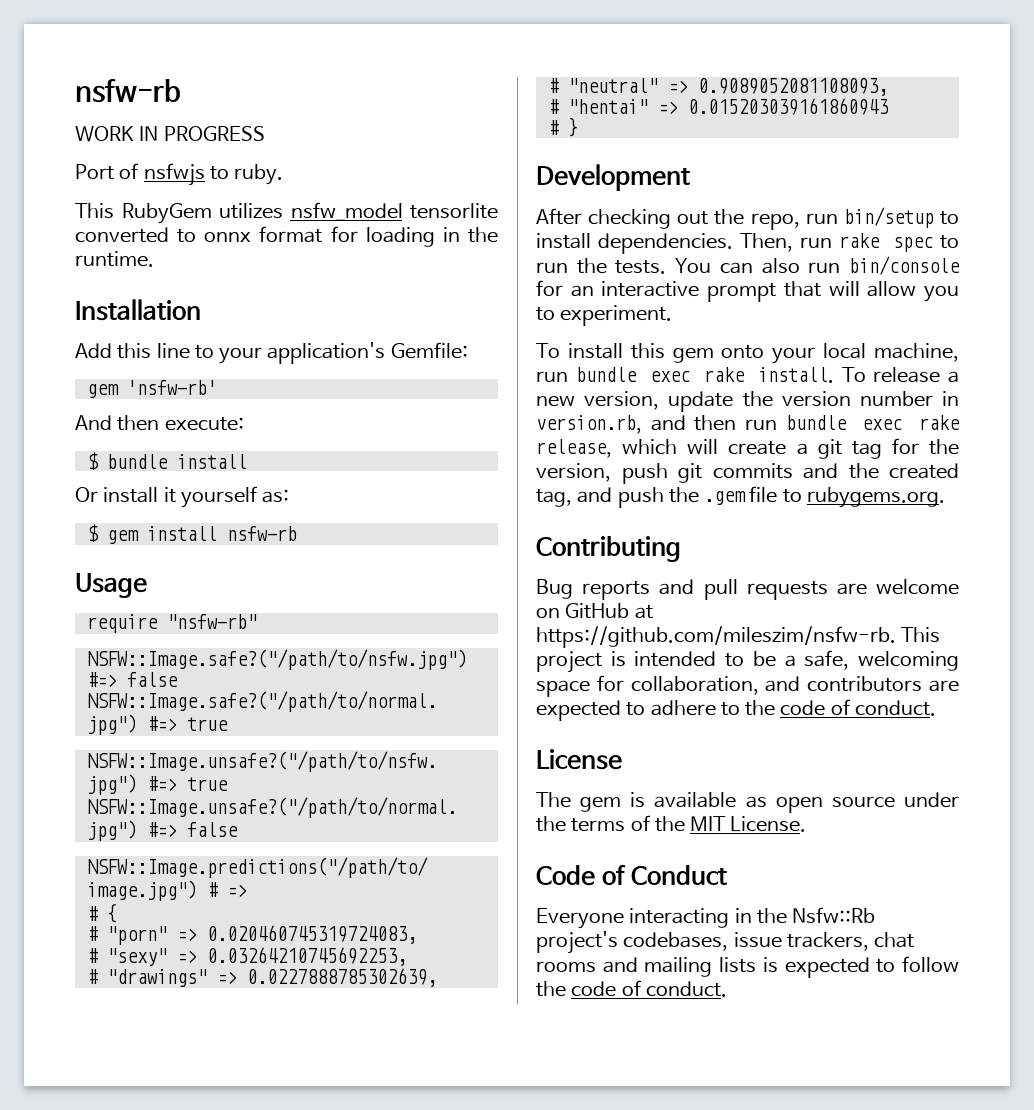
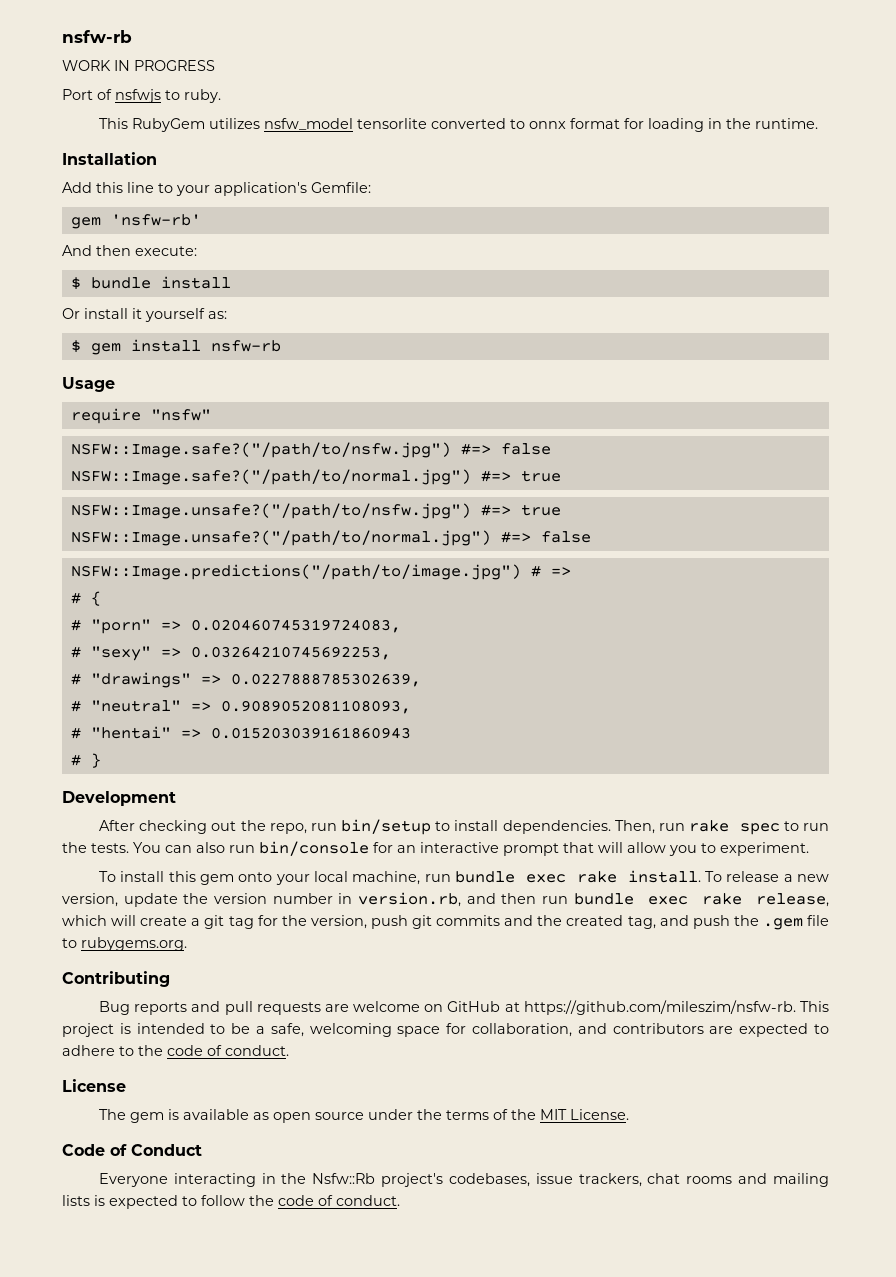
- require "nsfw-rb"
+ require "nsfw"

